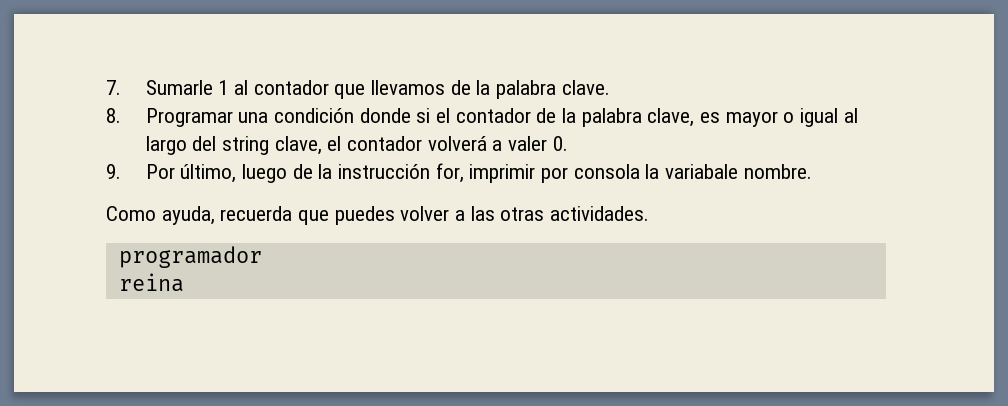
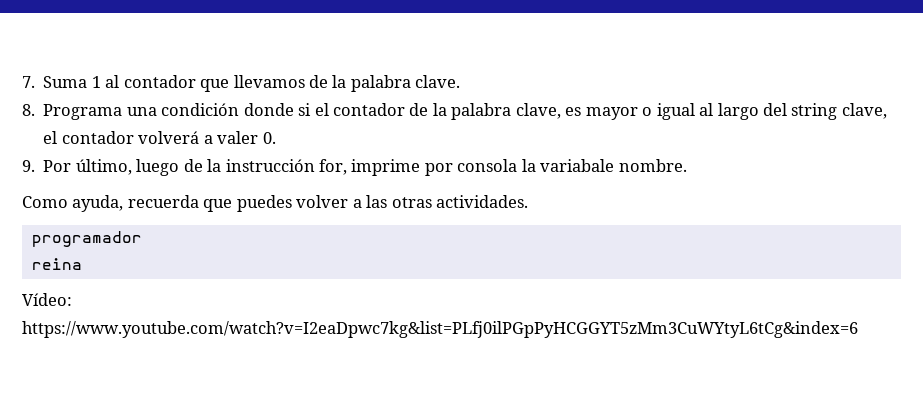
- 7. Sumarle 1 al contador que llevamos de la palabra clave.
+ 7. Suma 1 al contador que llevamos de la palabra clave.
- 8. Programar una condición donde si el contador de la palabra clave, es mayor o igual al largo del string clave, el contador volverá a valer 0.
+ 8. Programa una condición donde si el contador de la palabra clave, es mayor o igual al largo del string clave, el contador volverá a valer 0.
- 9. Por último, luego de la instrucción for, imprimir por consola la variabale nombre.
+ 9. Por último, luego de la instrucción for, imprime por consola la variabale nombre.
+ Vídeo: https://www.youtube.com/watch?v=I2eaDpwc7kg&list=PLfj0ilPGpPyHCGGYT5zMm3CuWYtyL6tCg&index=6

